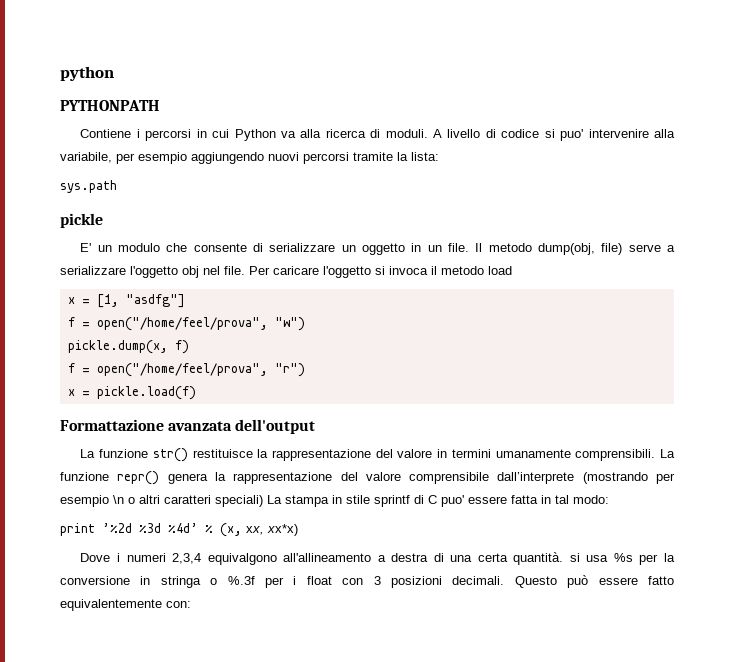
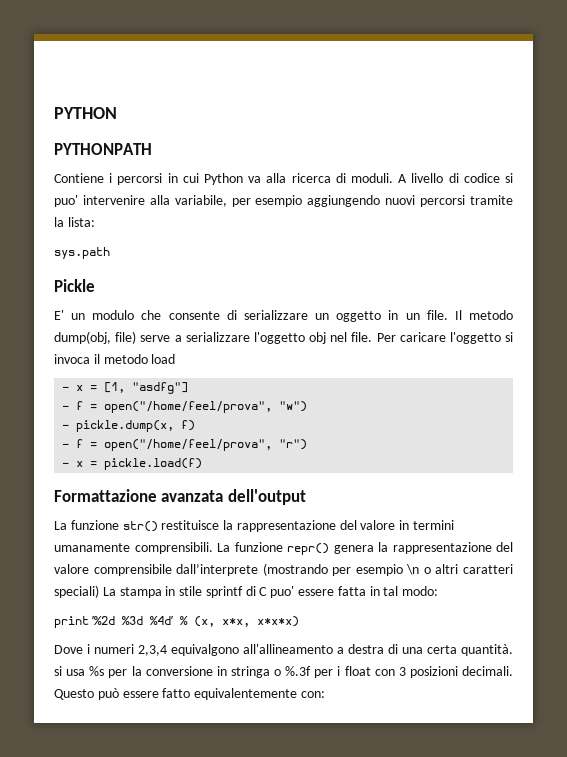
- python
+ PYTHON
- pickle
+ Pickle
- x = [1, "asdfg"]
+ - x = [1, "asdfg"]
- f = open("/home/feel/prova", "w")
+ - f = open("/home/feel/prova", "w")
- pickle.dump(x, f)
+ - pickle.dump(x, f)
- f = open("/home/feel/prova", "r")
+ - f = open("/home/feel/prova", "r")
- x = pickle.load(f)
+ - x = pickle.load(f)
- print ’%2d %3d %4d’ % (x, xx, xx*x)
+ print ’%2d %3d %4d’ % (x, x*x, x*x*x)

